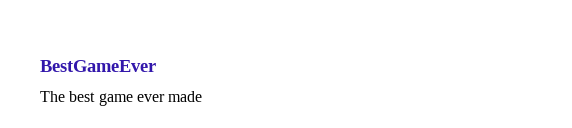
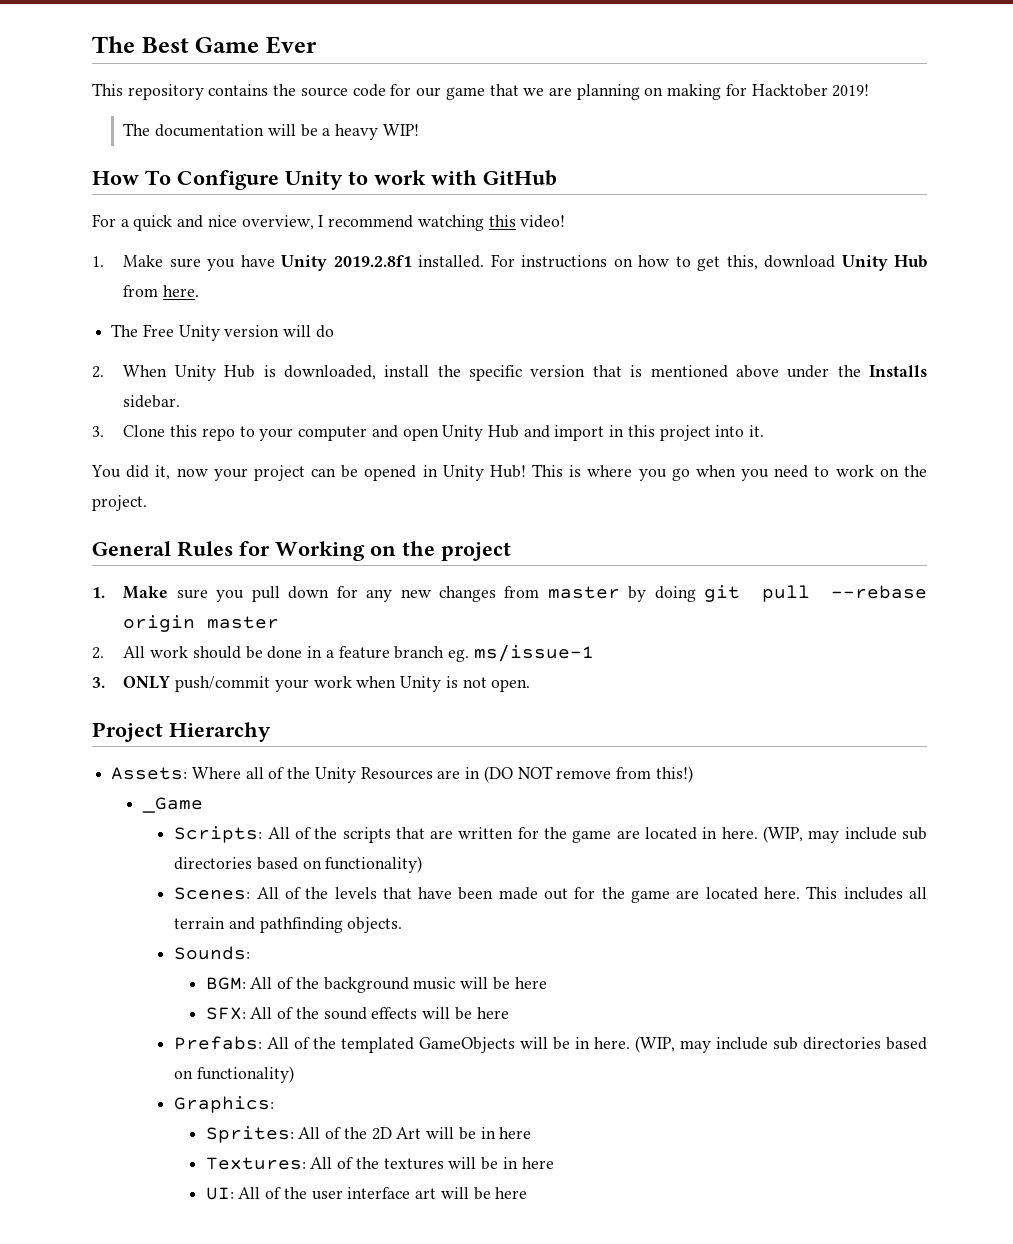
- BestGameEver
- The best game ever made
+ The Best Game Ever
+ This repository contains the source code for our game that we are planning on making for Hacktober 2019!
+ The documentation will be a heavy WIP!
+ How To Configure Unity to work with GitHub
+ For a quick and nice overview, I recommend watching this video!
+ 1. Make sure you have Unity 2019.2.8f1 installed. For instructions on how to get this, download Unity Hub from here.
+ The Free Unity version will do
+ 2. When Unity Hub is downloaded, install the specific version that is mentioned above under the Installs sidebar.
+ 3. Clone this repo to your computer and open Unity Hub and import in this project into it.
+ You did it, now your project can be opened in Unity Hub! This is where you go when you need to work on the project.
+ General Rules for Working on the project
+ 1. Make sure you pull down for any new changes from master by doing git pull --rebase origin master
+ 2. All work should be done in a feature branch eg. ms/issue-1
+ 3. ONLY push/commit your work when Unity is not open.
+ Project Hierarchy
+ Assets: Where all of the Unity Resources are in (DO NOT remove from this!)
+ _Game
+ Scripts: All of the scripts that are written for the game are located in here. (WIP, may include sub directories based on functionality)
+ Scenes: All of the levels that have been made out for the game are located here. This includes all terrain and pathfinding objects.
+ Sounds:
+ BGM: All of the background music will be here
+ SFX: All of the sound effects will be here
+ Prefabs: All of the templated GameObjects will be in here. (WIP, may include sub directories based on functionality)
+ Graphics:
+ Sprites: All of the 2D Art will be in here
+ Textures: All of the textures will be in here
+ UI: All of the user interface art will be here

